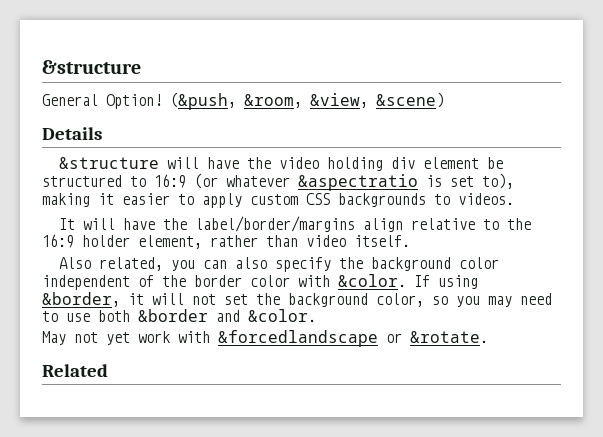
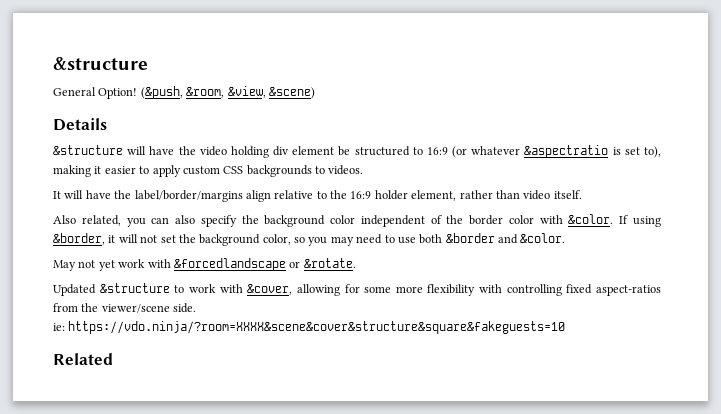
+ Updated &structure to work with &cover, allowing for some more flexibility with controlling fixed aspect-ratios from the viewer/scene side.
+ ie: https://vdo.ninja/?room=XXXX&scene&cover&structure&square&fakeguests=10

